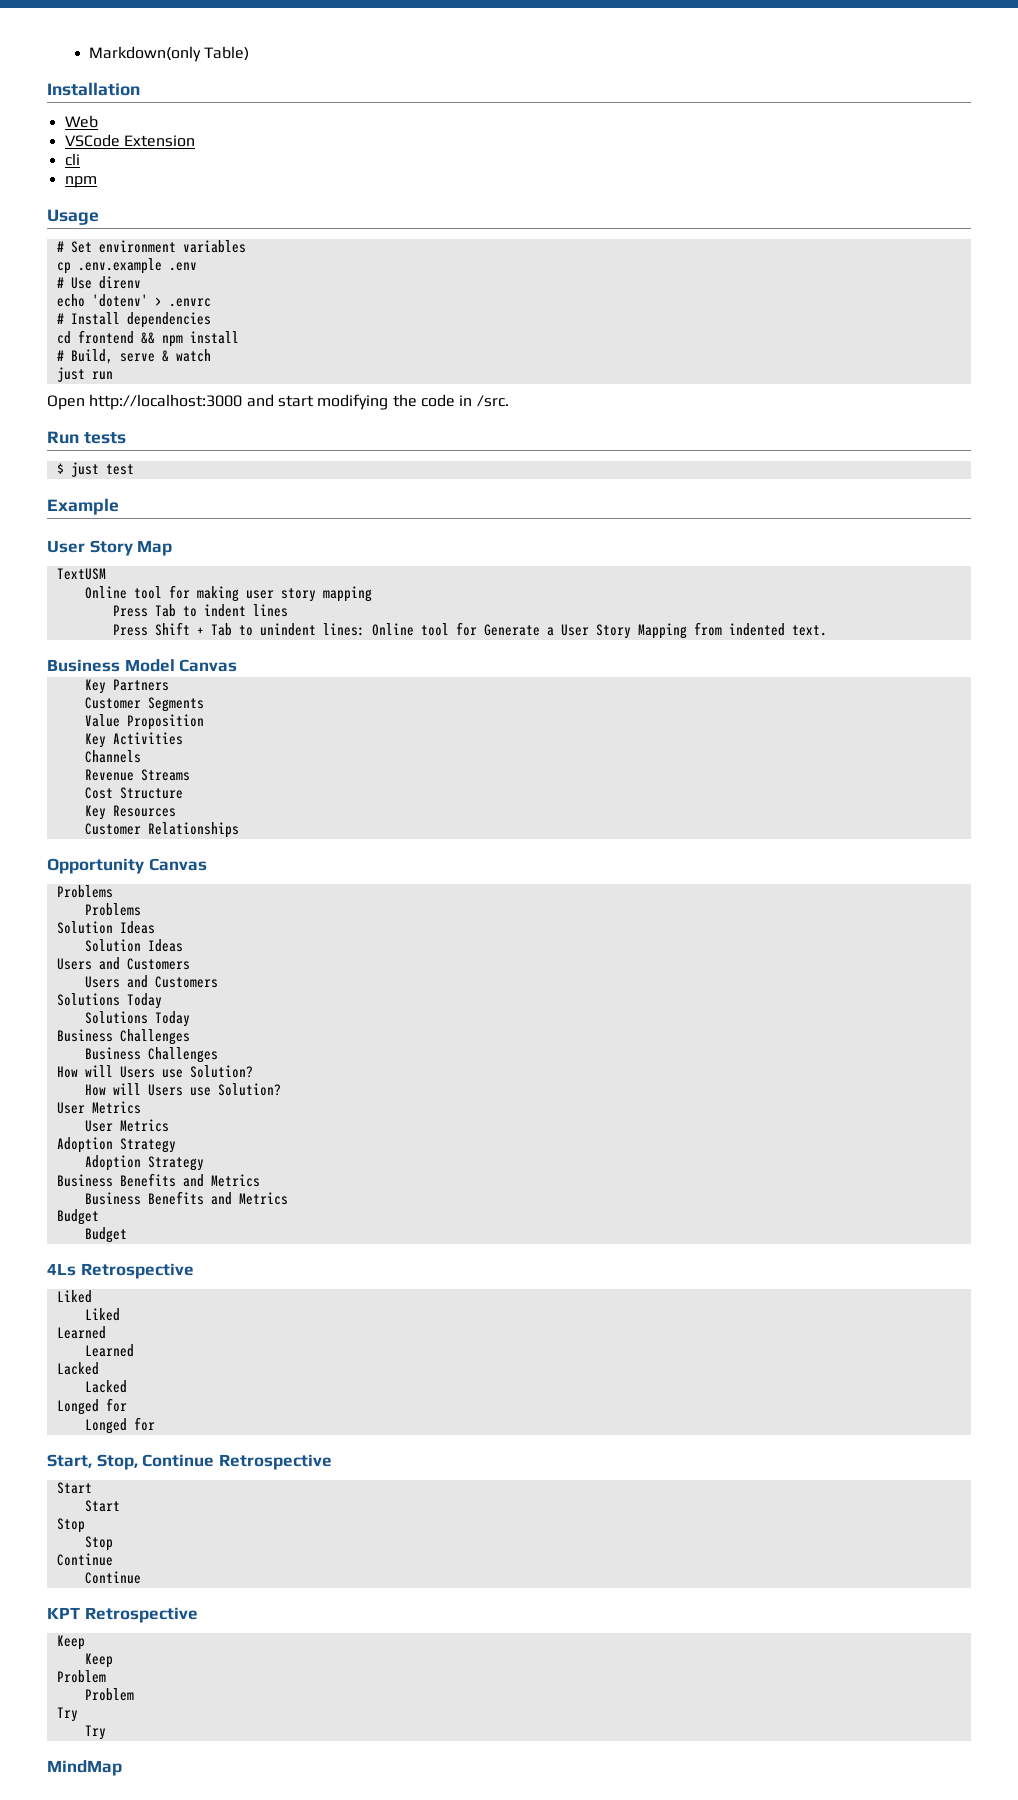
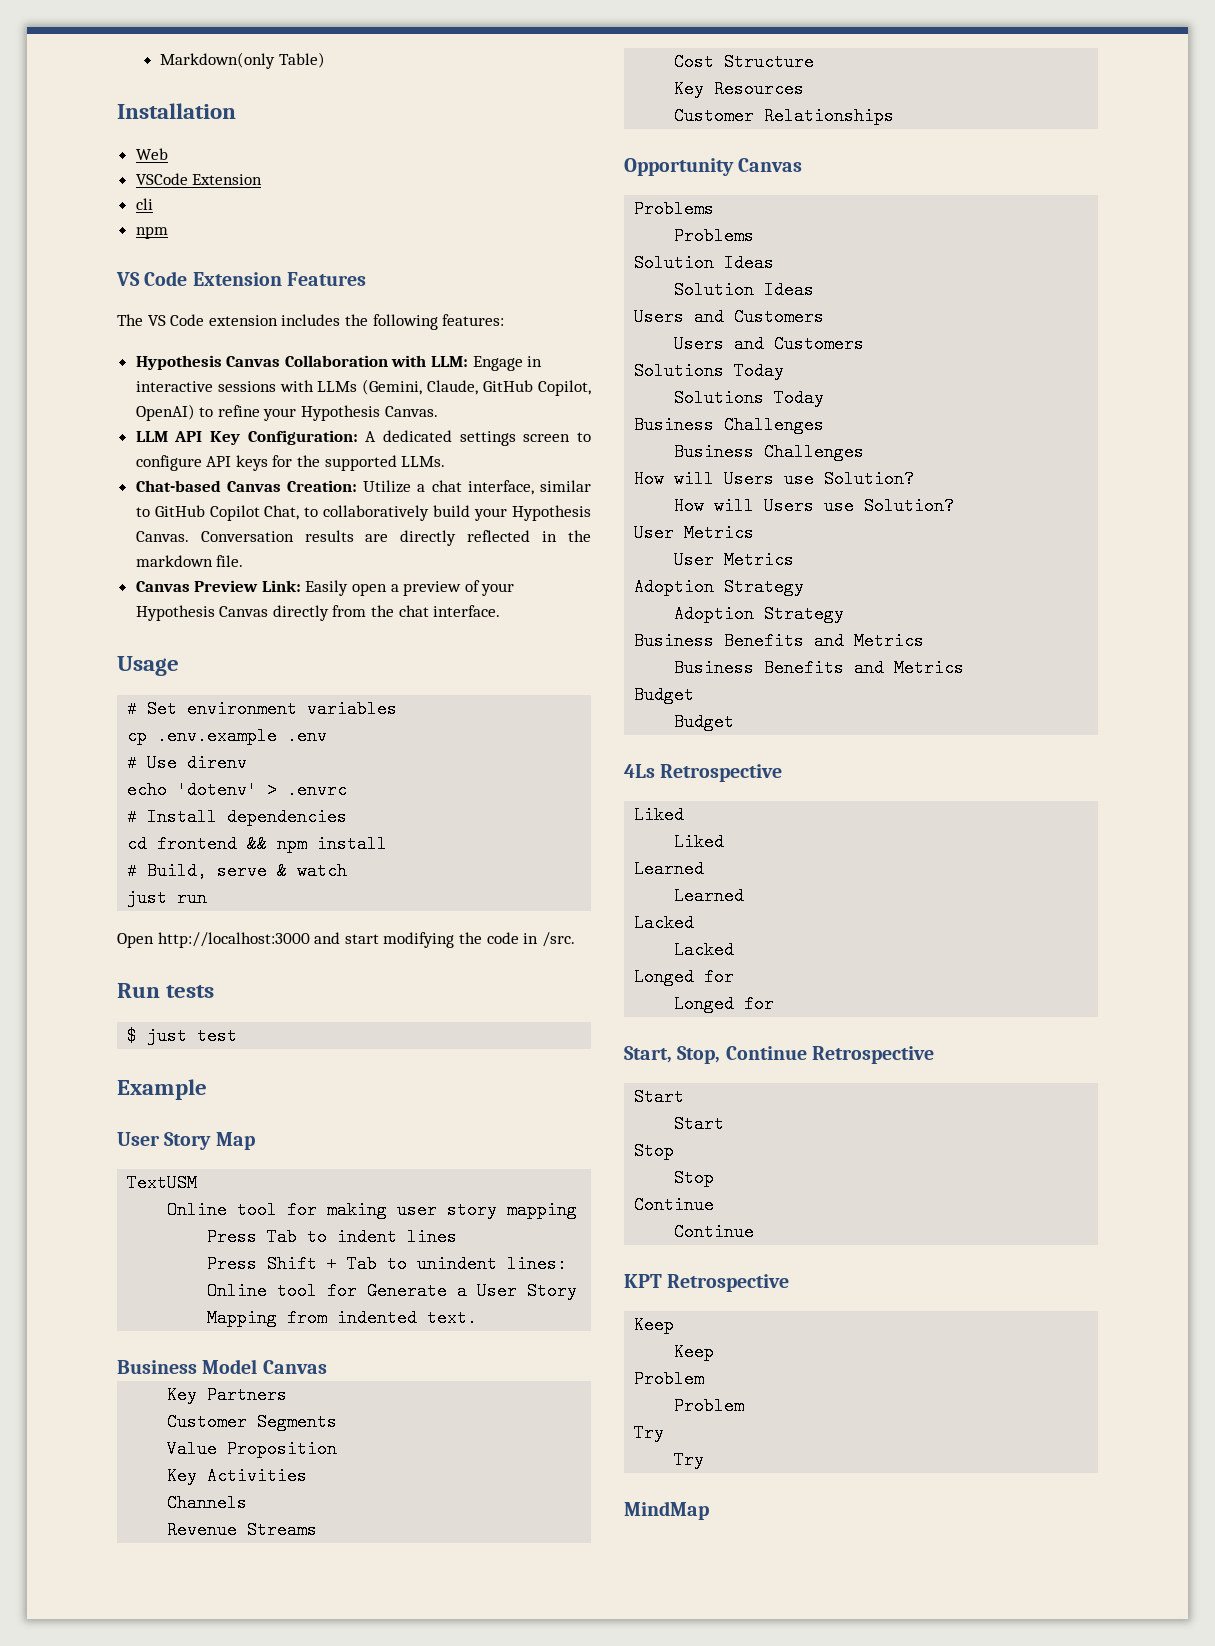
+ VS Code Extension Features
+ The VS Code extension includes the following features:
+ Hypothesis Canvas Collaboration with LLM: Engage in interactive sessions with LLMs (Gemini, Claude, GitHub Copilot, OpenAI) to refine your Hypothesis Canvas.
+ LLM API Key Configuration: A dedicated settings screen to configure API keys for the supported LLMs.
+ Chat-based Canvas Creation: Utilize a chat interface, similar to GitHub Copilot Chat, to collaboratively build your Hypothesis Canvas. Conversation results are directly reflected in the markdown file.
+ Canvas Preview Link: Easily open a preview of your Hypothesis Canvas directly from the chat interface.

